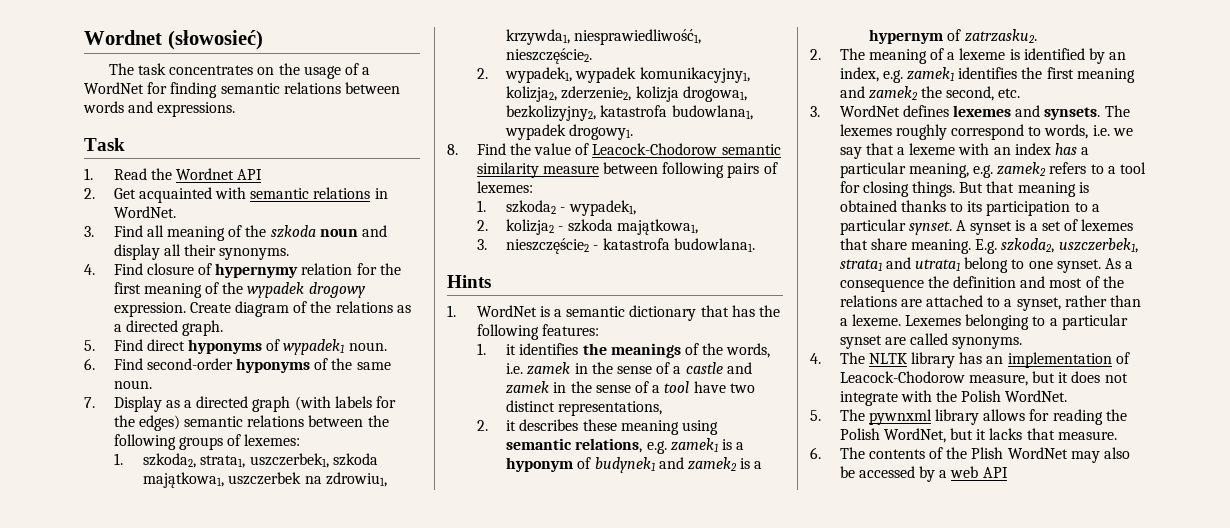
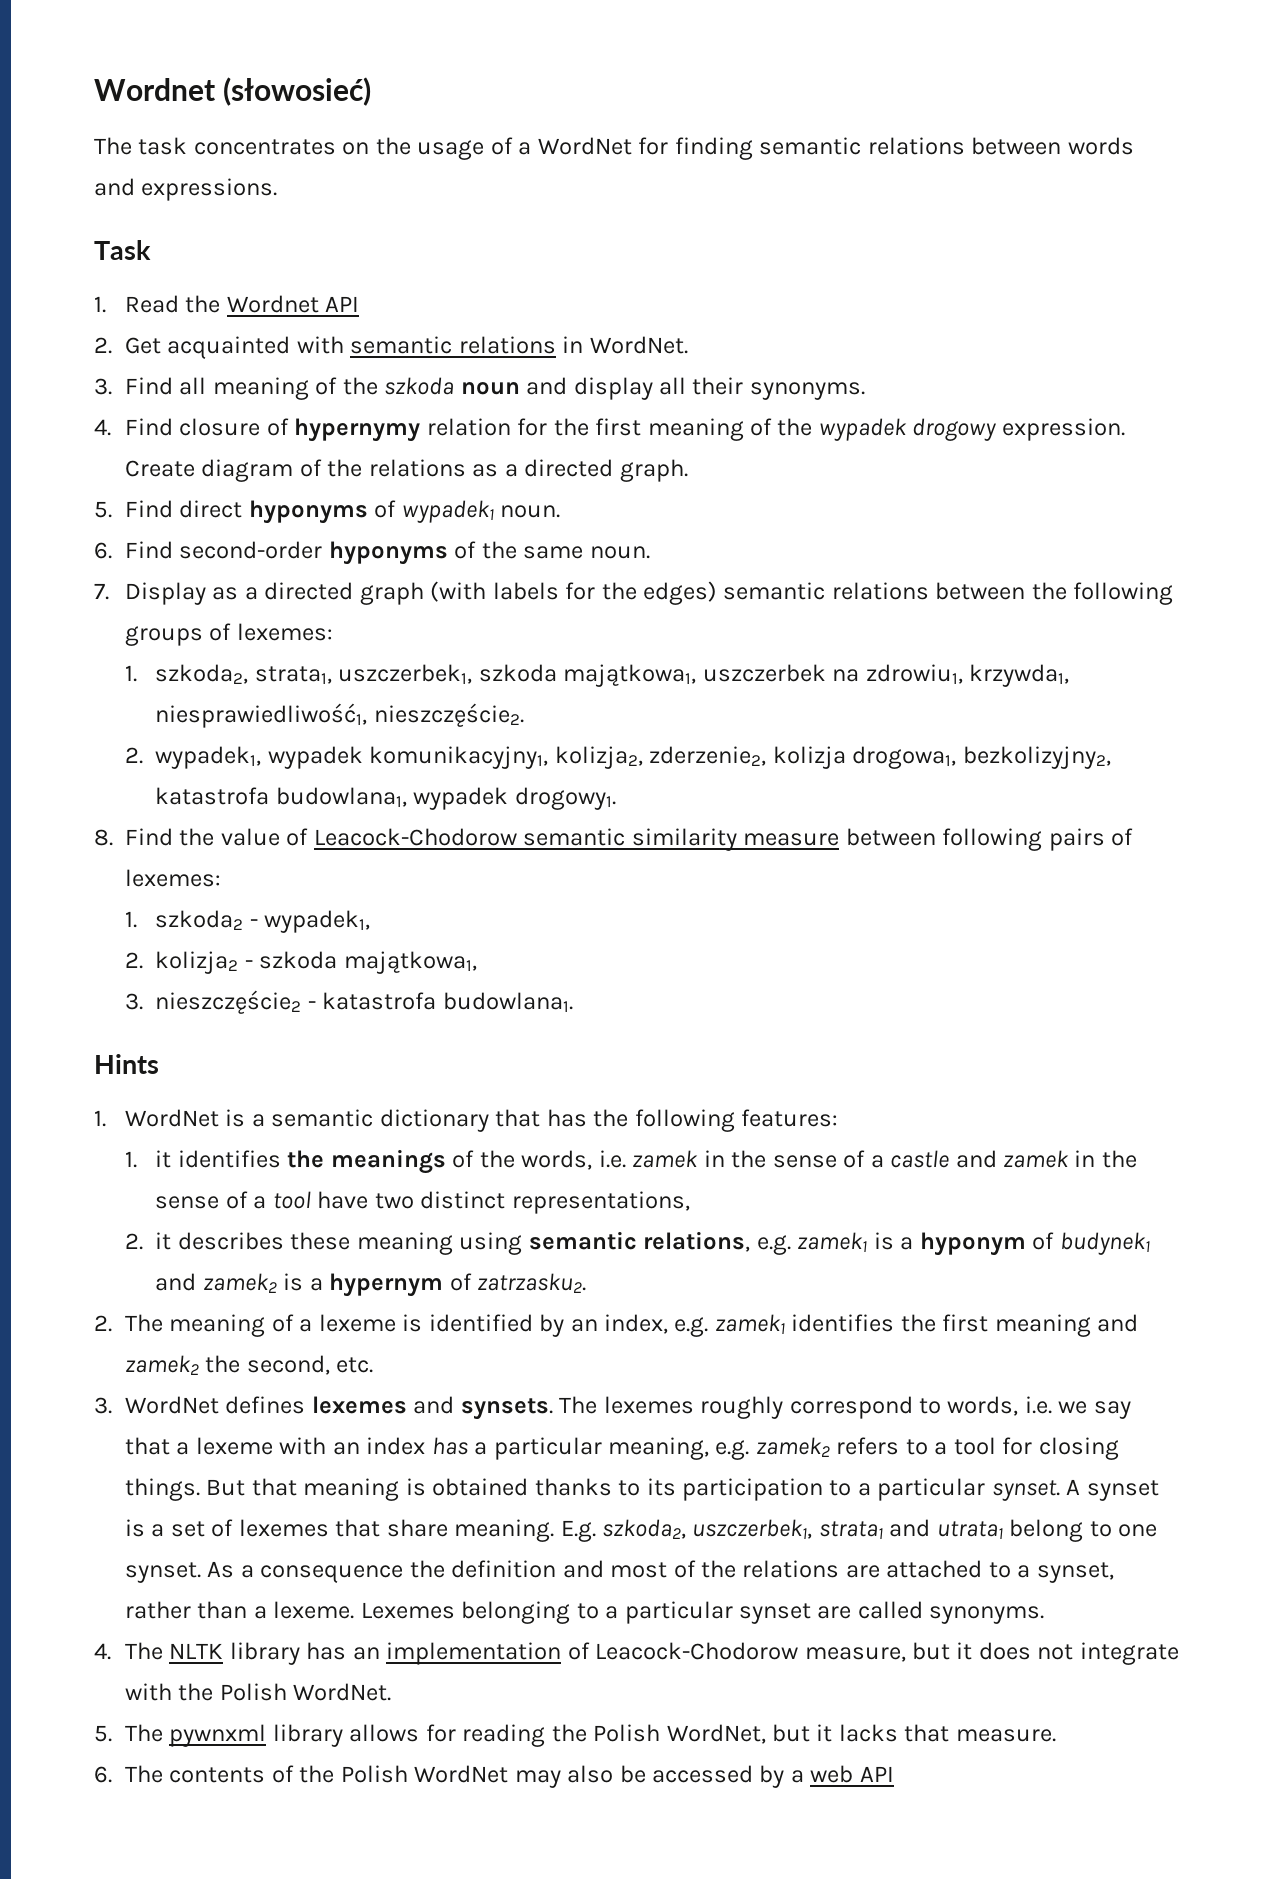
- 6. The contents of the Plish WordNet may also be accessed by a web API
+ 6. The contents of the Polish WordNet may also be accessed by a web API

